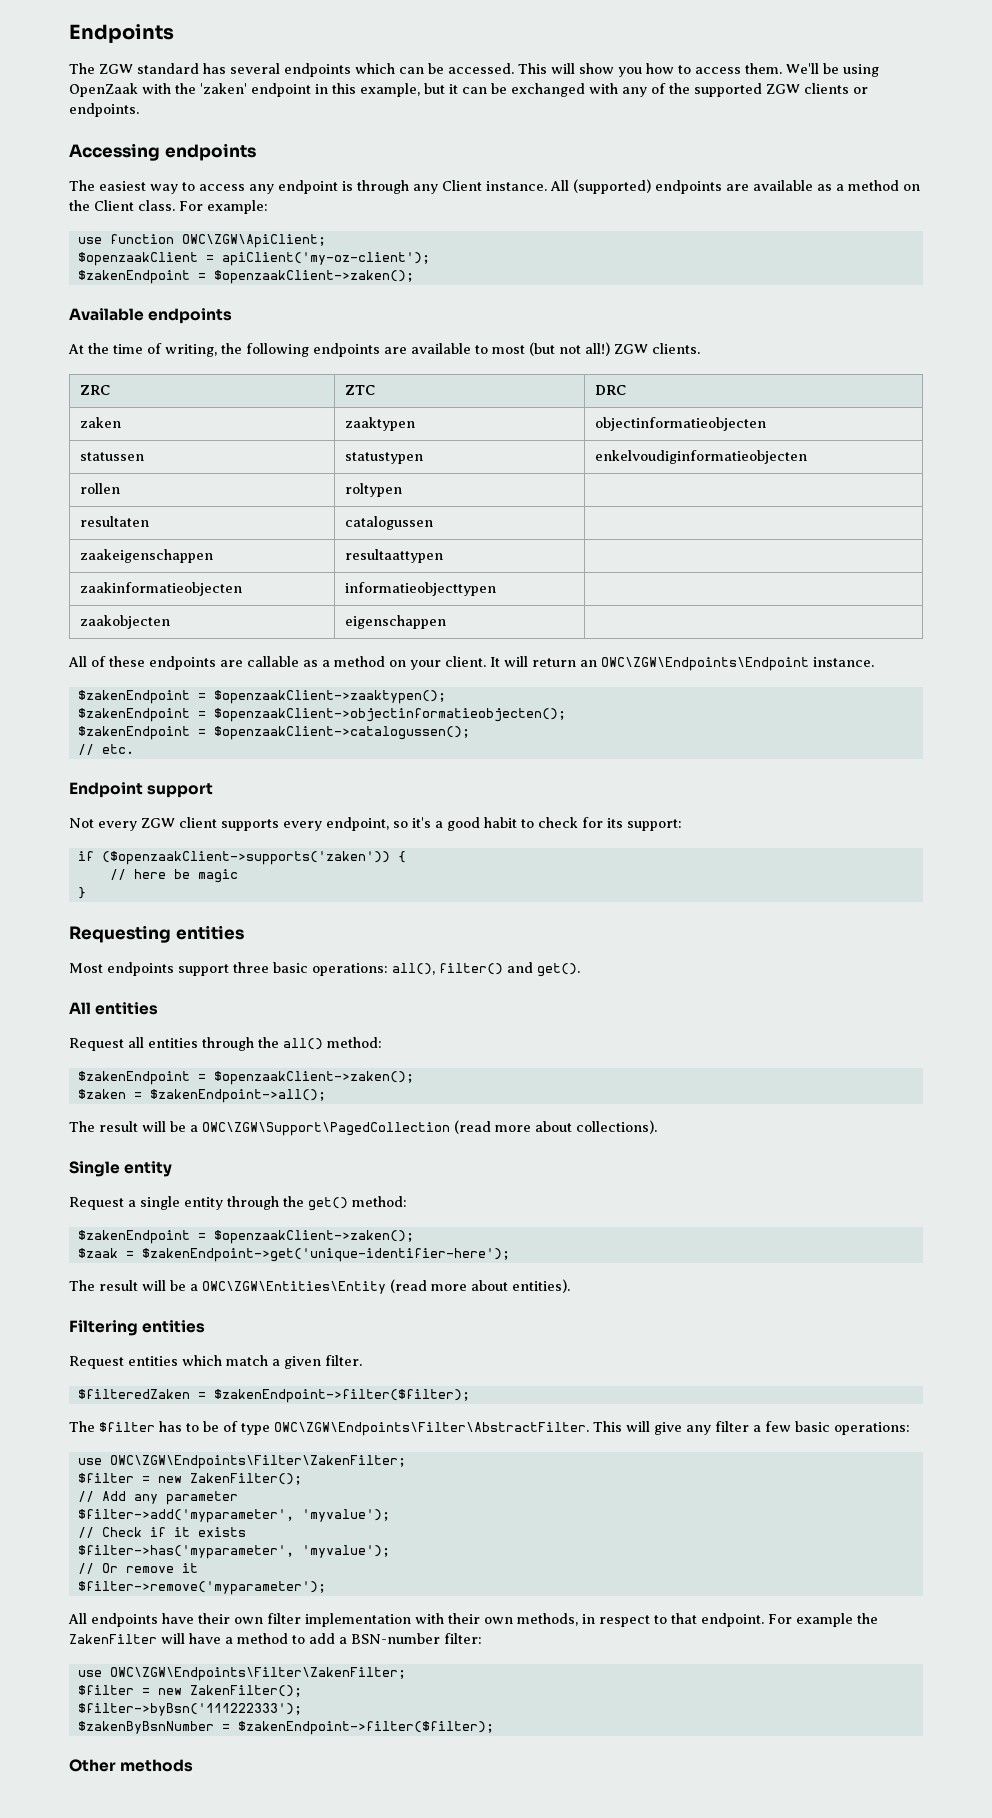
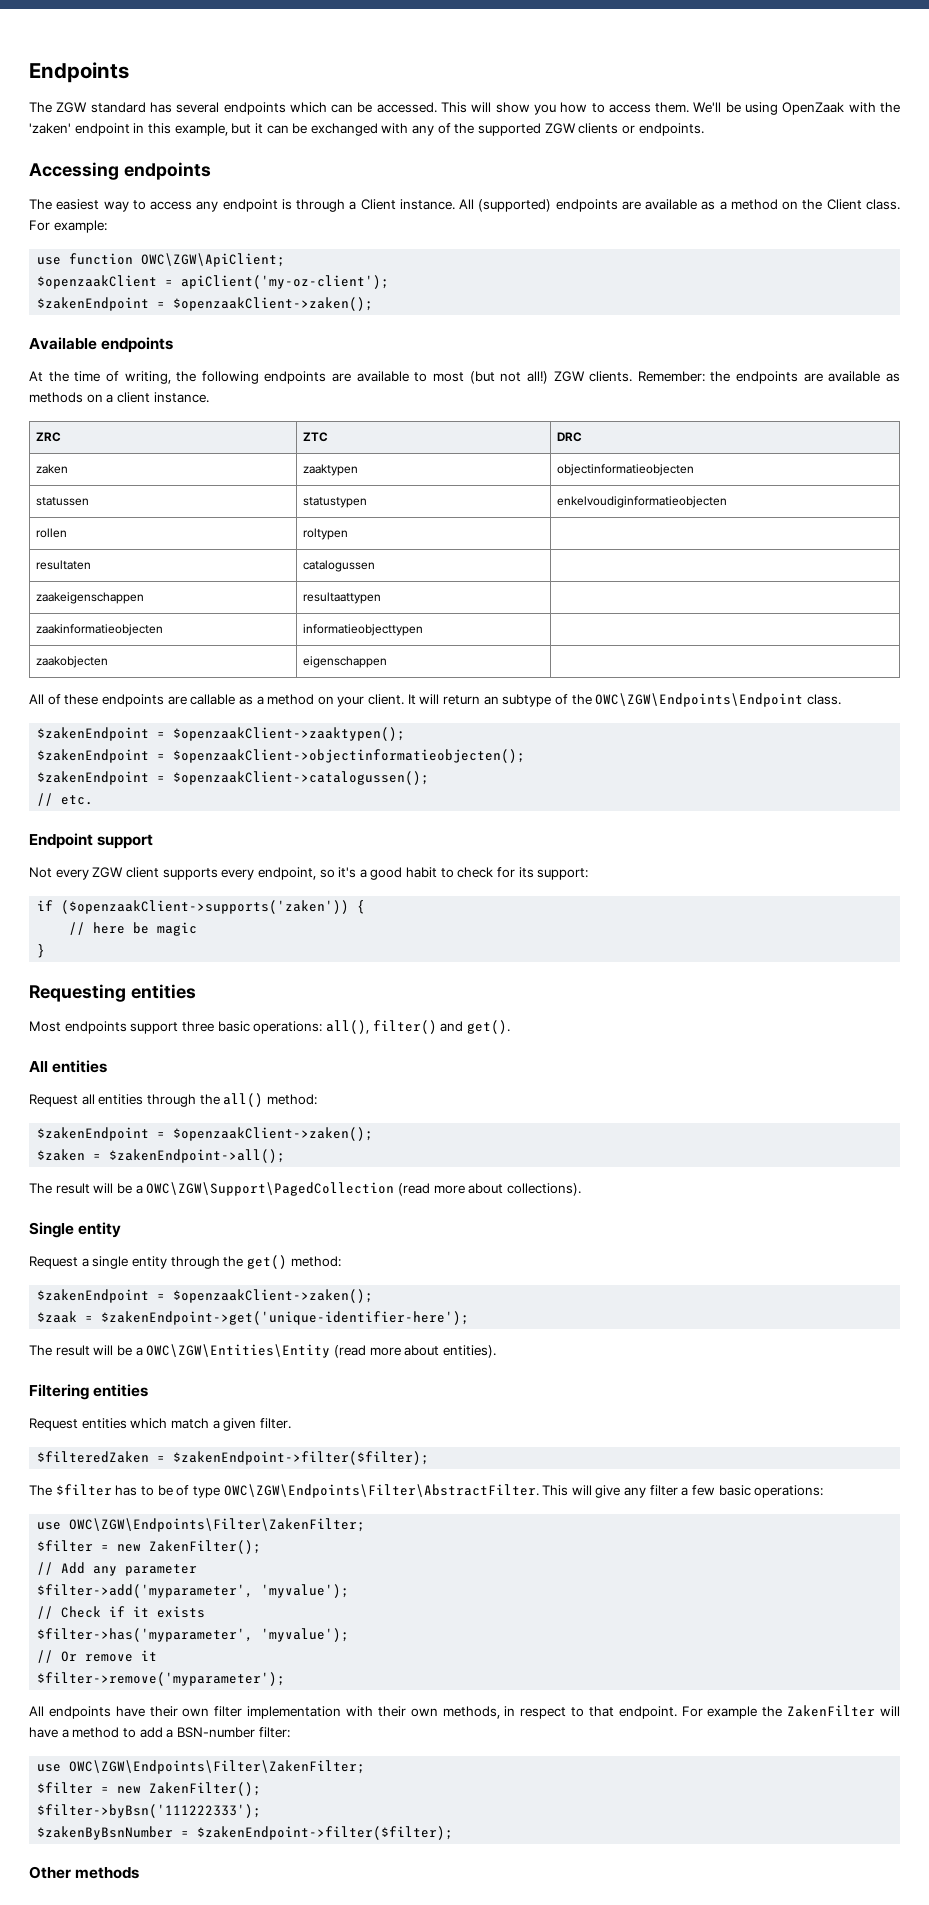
- The easiest way to access any endpoint is through any Client instance.
+ The easiest way to access any endpoint is through a Client instance.
+ Remember: the endpoints are available as methods on a client instance.
- It will return an OWC\ZGW\Endpoints\Endpoint instance.
+ It will return an subtype of the OWC\ZGW\Endpoints\Endpoint class.

